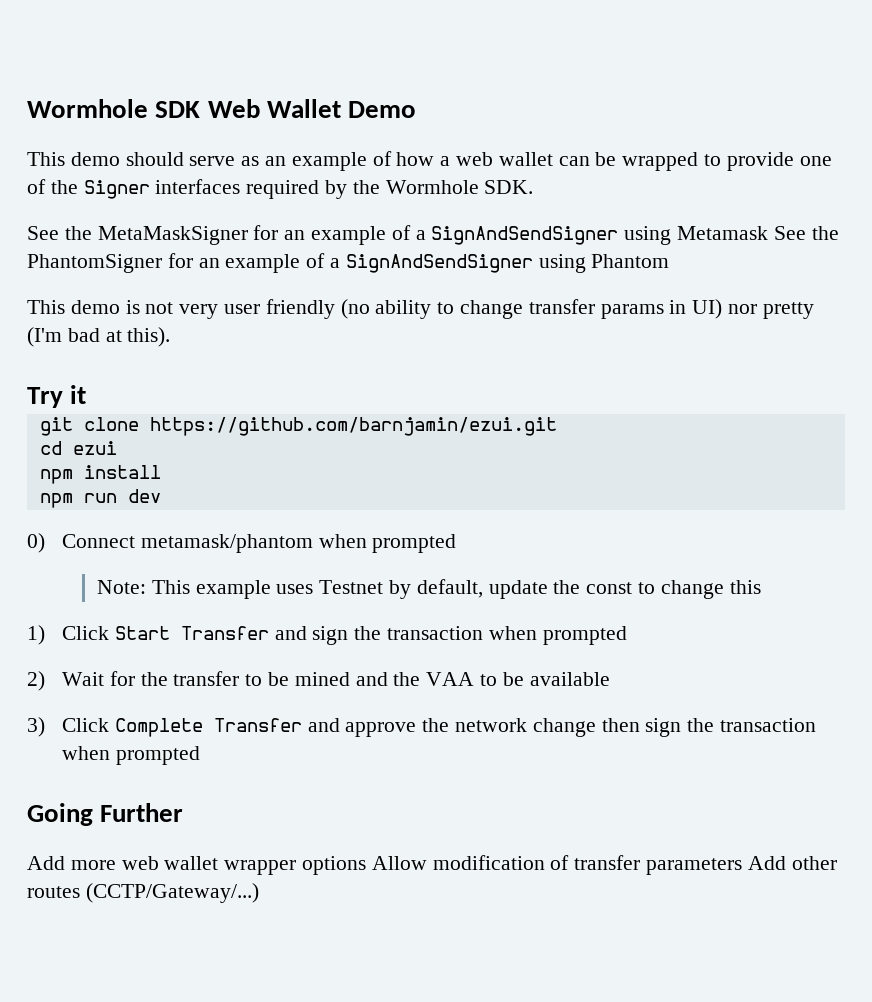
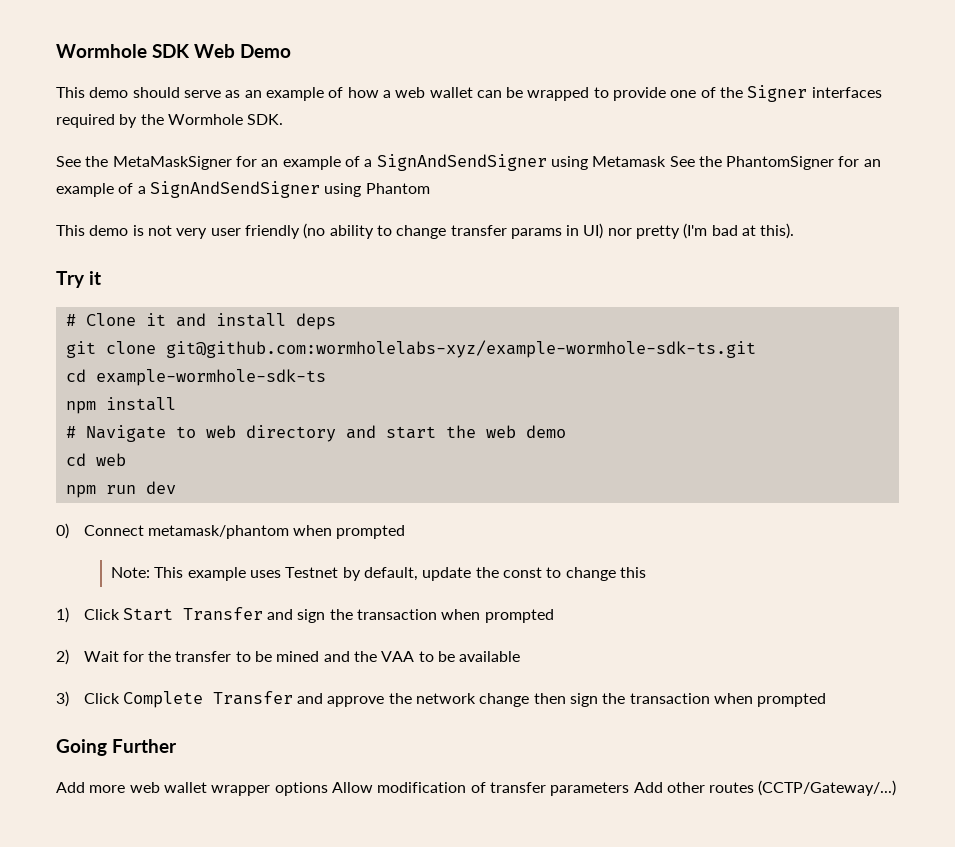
- Wormhole SDK Web Wallet Demo
+ Wormhole SDK Web Demo
+ # Clone it and install deps
- git clone https://github.com/barnjamin/ezui.git
- cd ezui
+ git clone git@github.com:wormholelabs-xyz/example-wormhole-sdk-ts.git
+ cd example-wormhole-sdk-ts
+ # Navigate to web directory and start the web demo
+ cd web

